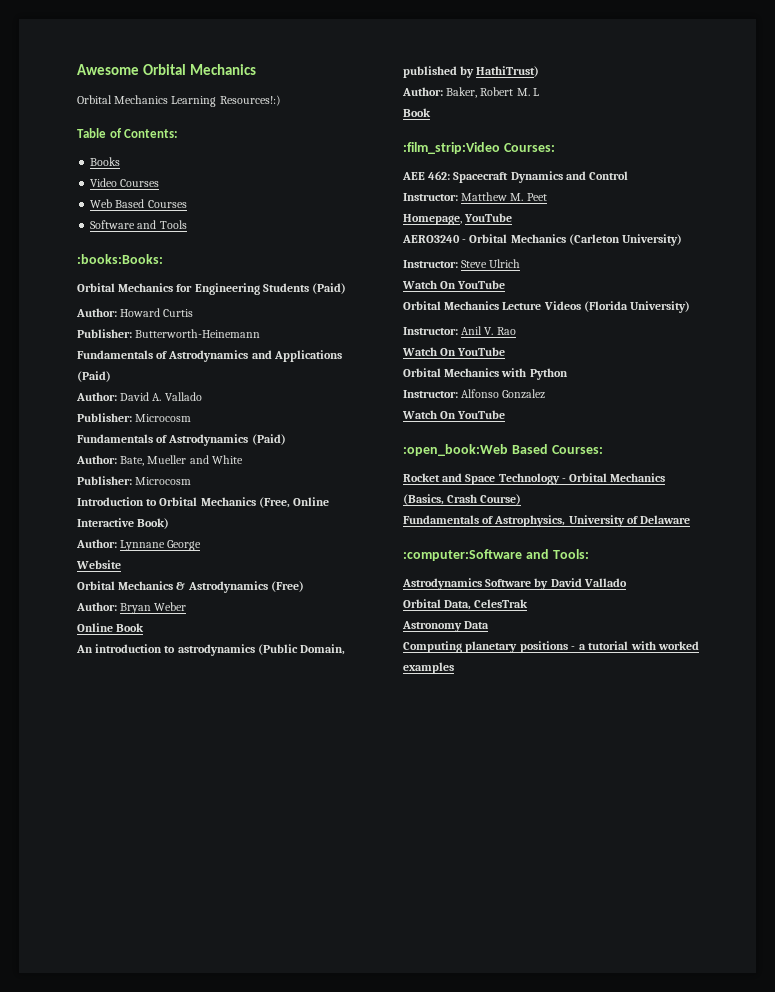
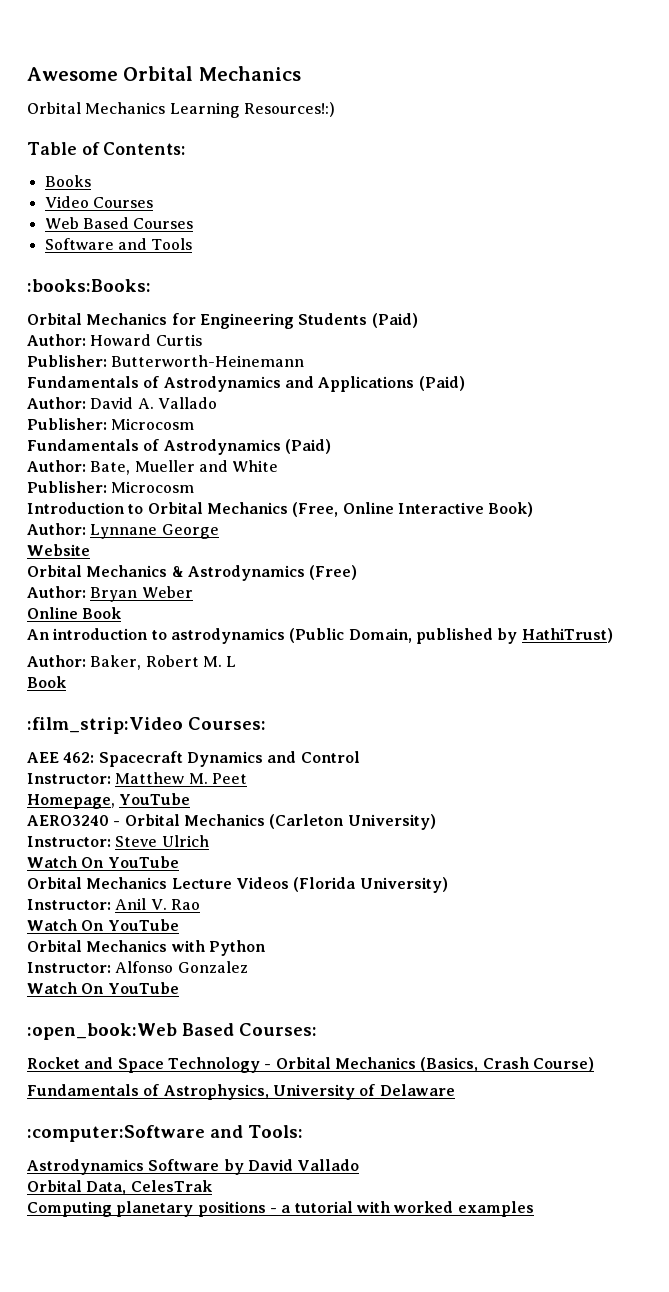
- Astronomy Data

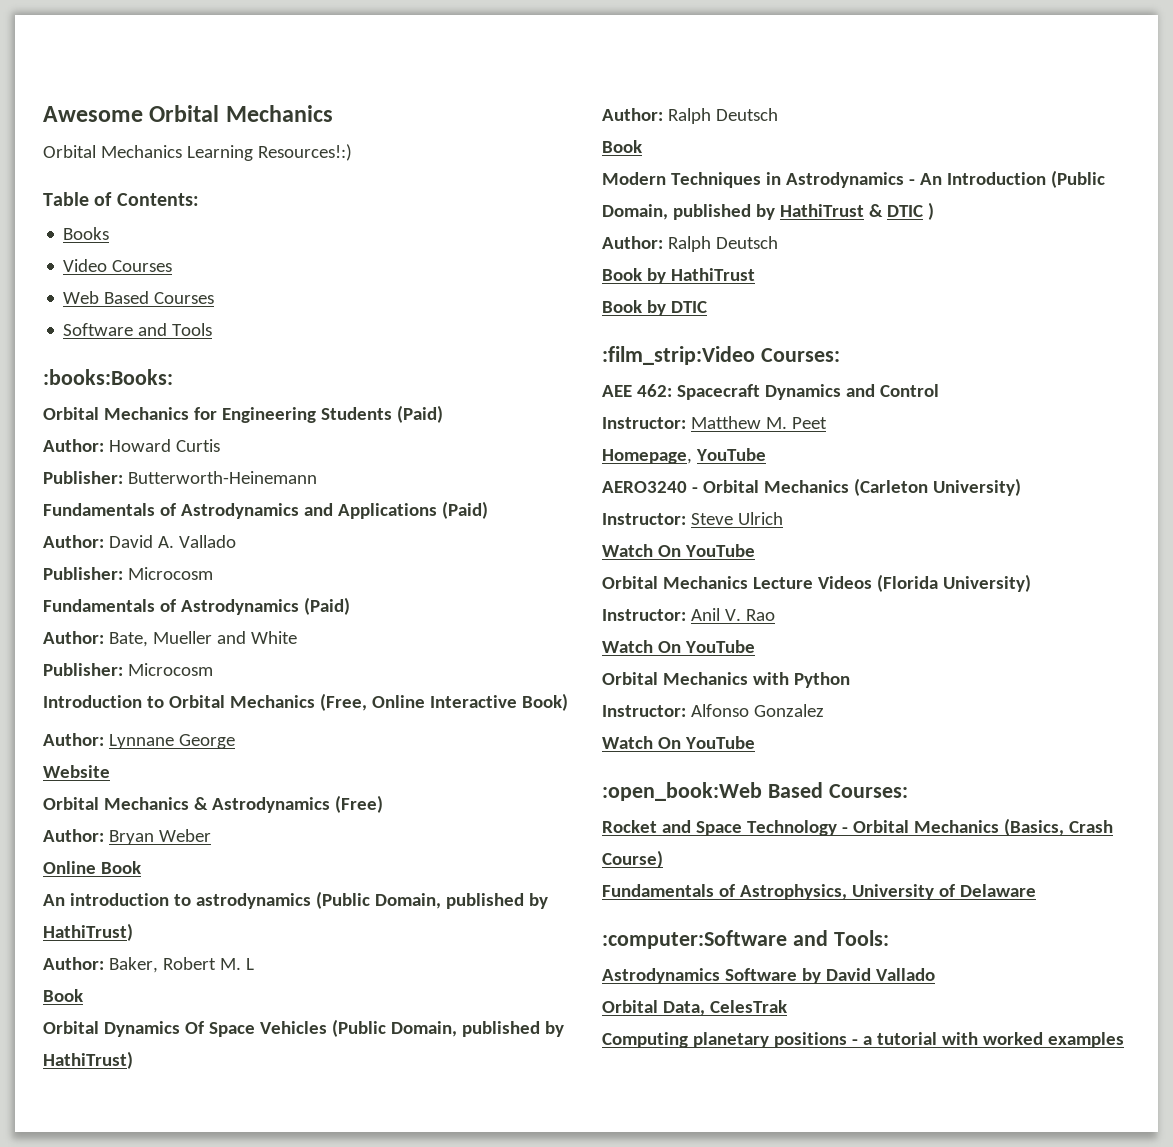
+ Orbital Dynamics Of Space Vehicles (Public Domain, published by HathiTrust)
+ Author: Ralph Deutsch
+ Book
+ Modern Techniques in Astrodynamics - An Introduction (Public Domain, published by HathiTrust & DTIC )
+ Author: Ralph Deutsch
+ Book by HathiTrust
+ Book by DTIC

